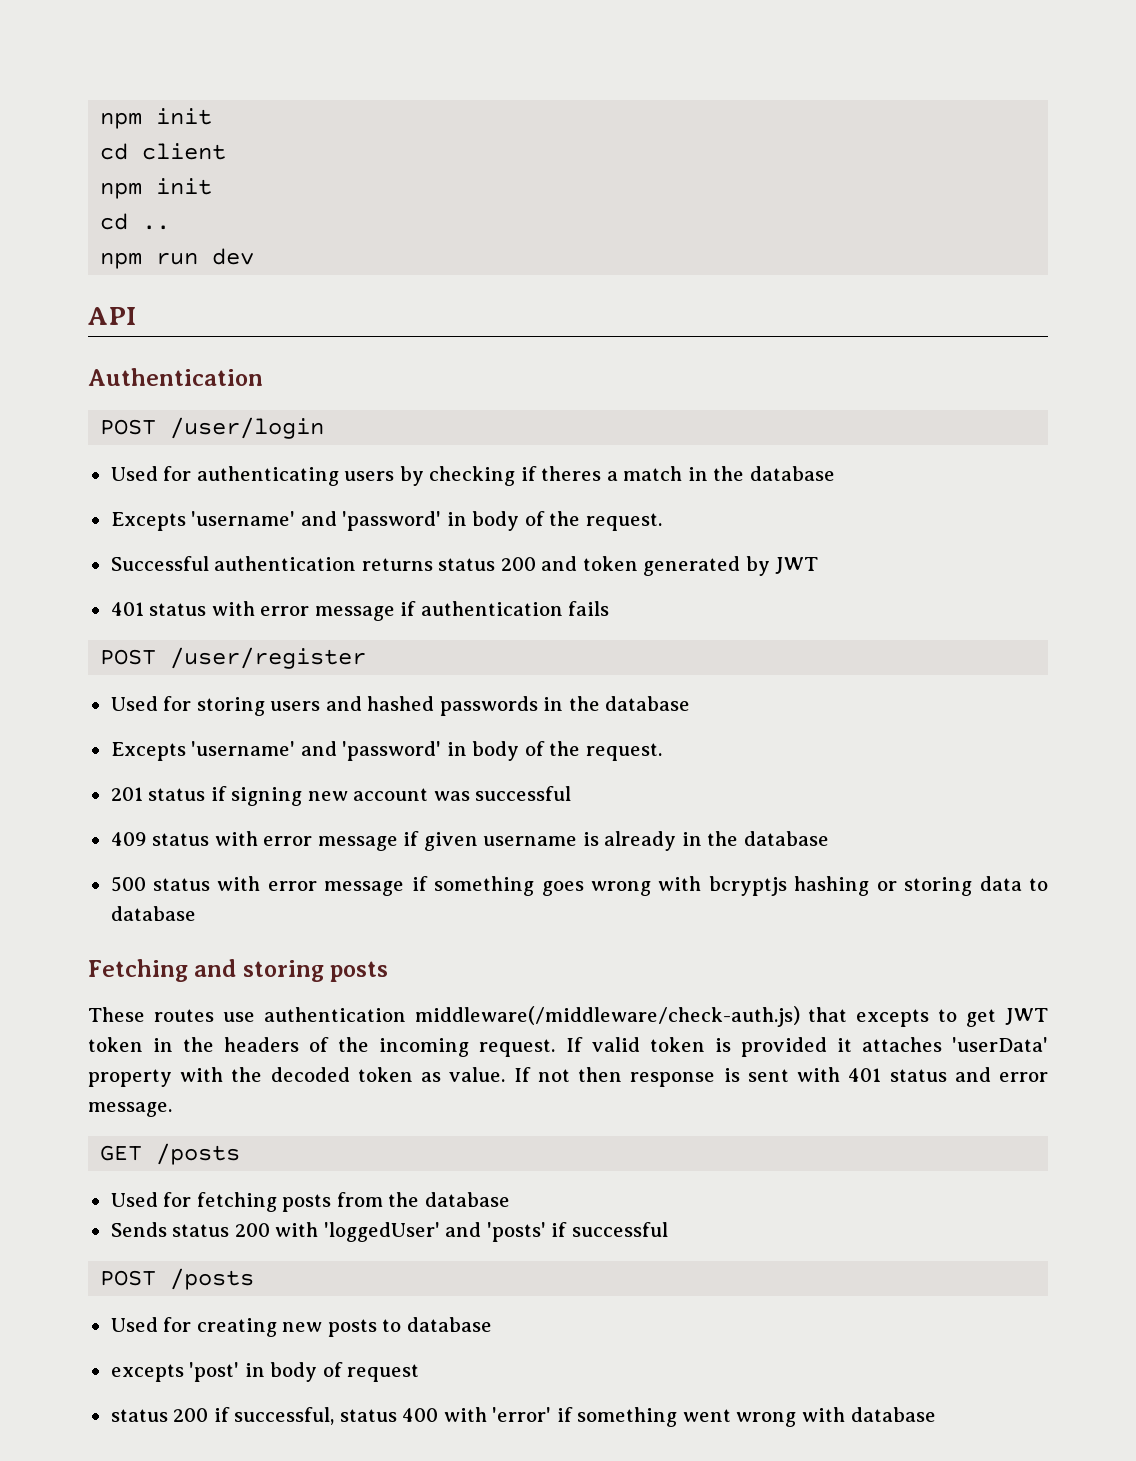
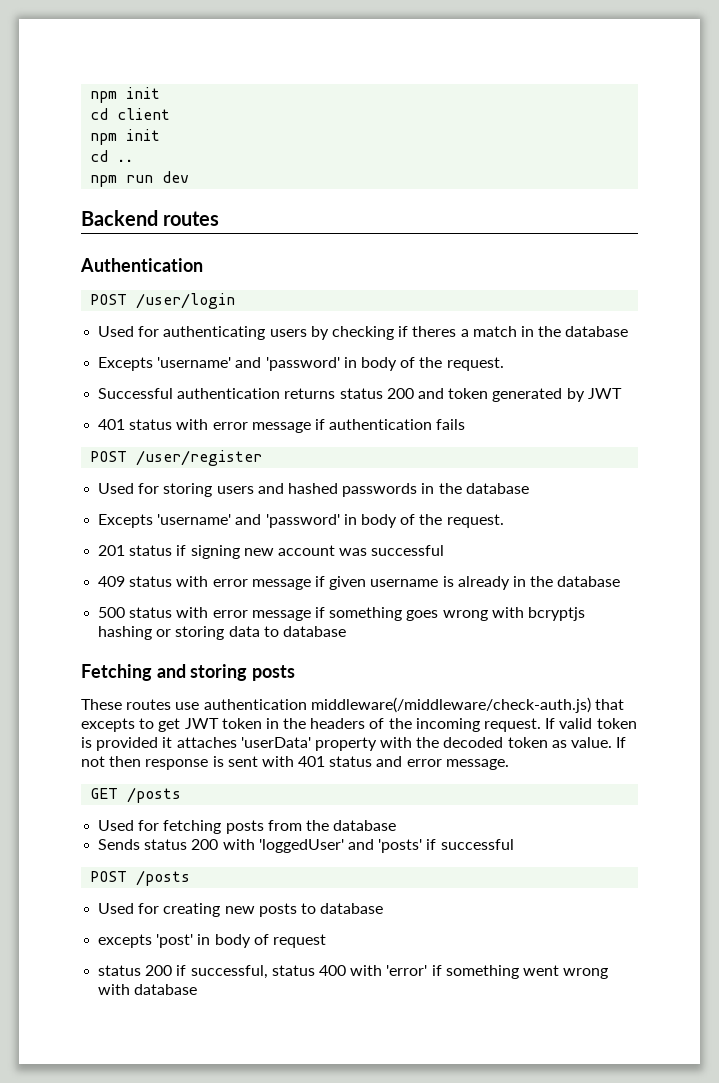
- API
+ Backend routes

